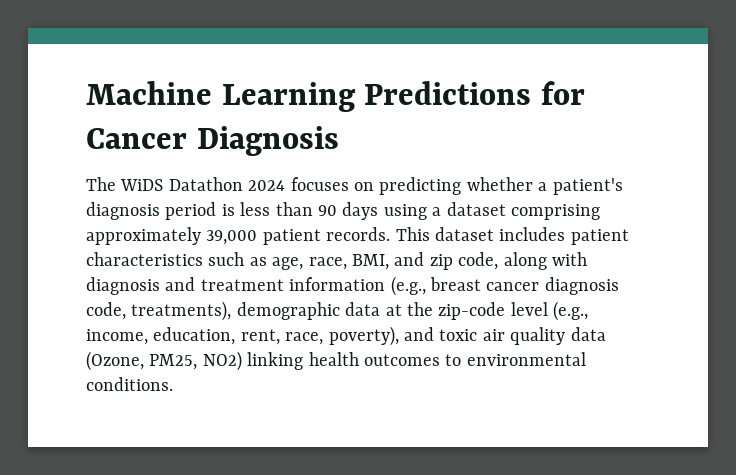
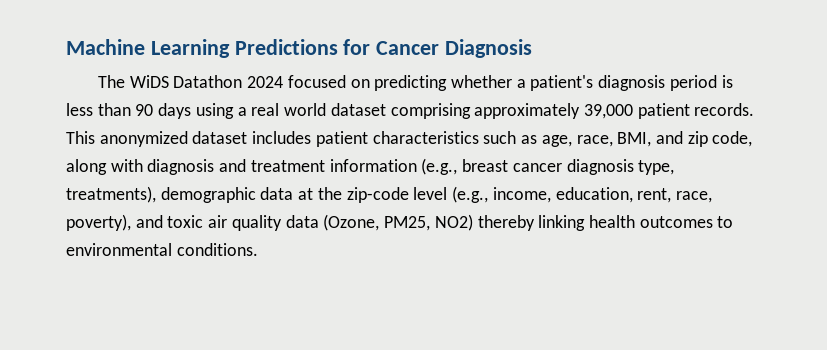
- The WiDS Datathon 2024 focuses on predicting whether a patient's diagnosis period is less than 90 days using a dataset comprising approximately 39,000 patient records.
+ The WiDS Datathon 2024 focused on predicting whether a patient's diagnosis period is less than 90 days using a real world dataset comprising approximately 39,000 patient records.
- This dataset includes patient characteristics such as age, race, BMI, and zip code, along with diagnosis and treatment information (e.g., breast cancer diagnosis code, treatments), demographic data at the zip-code level (e.g., income, education, rent, race, poverty), and toxic air quality data (Ozone, PM25, NO2) linking health outcomes to environmental conditions.
+ This anonymized dataset includes patient characteristics such as age, race, BMI, and zip code, along with diagnosis and treatment information (e.g., breast cancer diagnosis type, treatments), demographic data at the zip-code level (e.g., income, education, rent, race, poverty), and toxic air quality data (Ozone, PM25, NO2) thereby linking health outcomes to environmental conditions.

